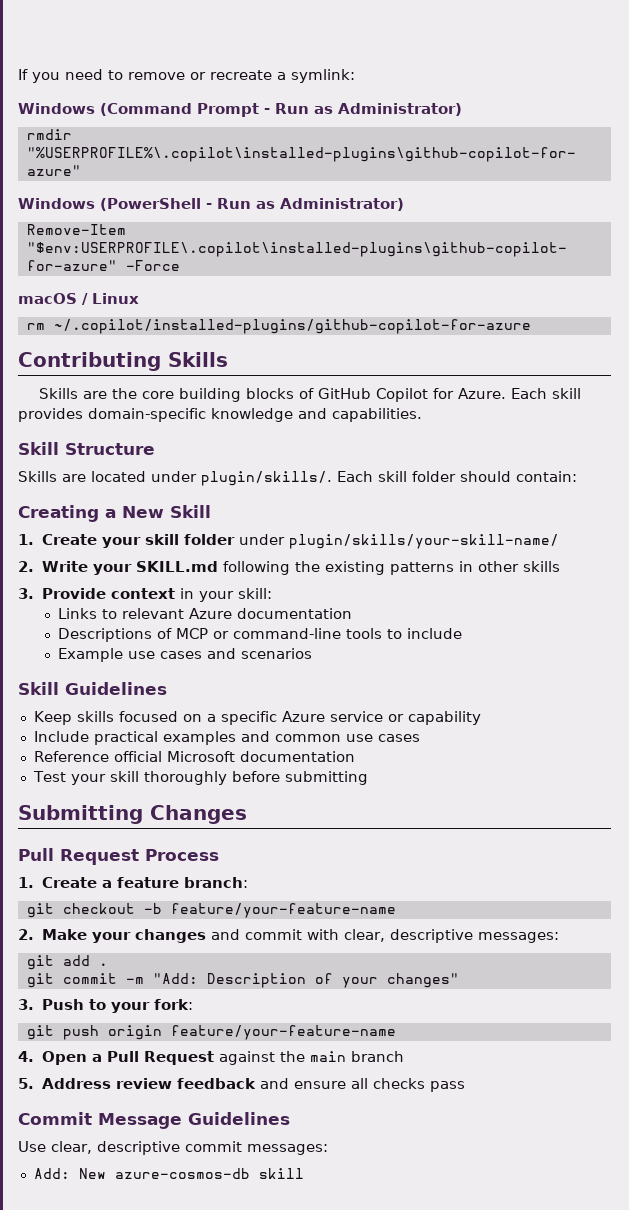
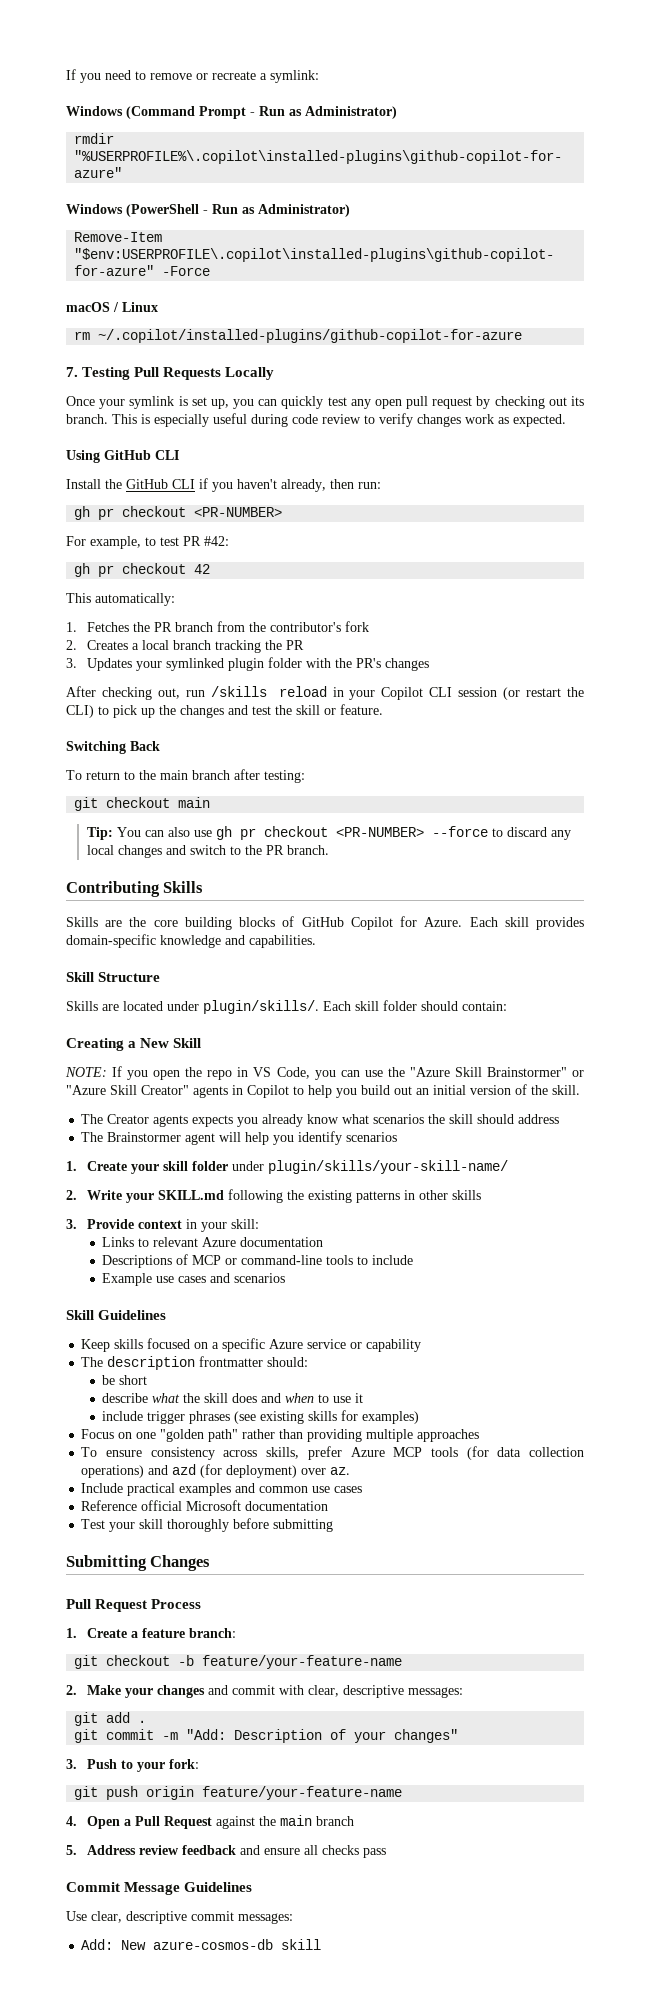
+ 7. Testing Pull Requests Locally
+ Once your symlink is set up, you can quickly test any open pull request by checking out its branch. This is especially useful during code review to verify changes work as expected.
+ Using GitHub CLI
+ Install the GitHub CLI if you haven't already, then run:
+ gh pr checkout <PR-NUMBER>
+ For example, to test PR #42:
+ gh pr checkout 42
+ This automatically:
+ 1. Fetches the PR branch from the contributor's fork
+ 2. Creates a local branch tracking the PR
+ 3. Updates your symlinked plugin folder with the PR's changes
+ After checking out, run /skills reload in your Copilot CLI session (or restart the CLI) to pick up the changes and test the skill or feature.
+ Switching Back
+ To return to the main branch after testing:
+ git checkout main
+ Tip: You can also use gh pr checkout <PR-NUMBER> --force to discard any local changes and switch to the PR branch.
+ NOTE: If you open the repo in VS Code, you can use the "Azure Skill Brainstormer" or "Azure Skill Creator" agents in Copilot to help you build out an initial version of the skill.
+ The Creator agents expects you already know what scenarios the skill should address
+ The Brainstormer agent will help you identify scenarios
+ The description frontmatter should:
+ be short
+ describe what the skill does and when to use it
+ include trigger phrases (see existing skills for examples)
+ Focus on one "golden path" rather than providing multiple approaches
+ To ensure consistency across skills, prefer Azure MCP tools (for data collection operations) and azd (for deployment) over az.

